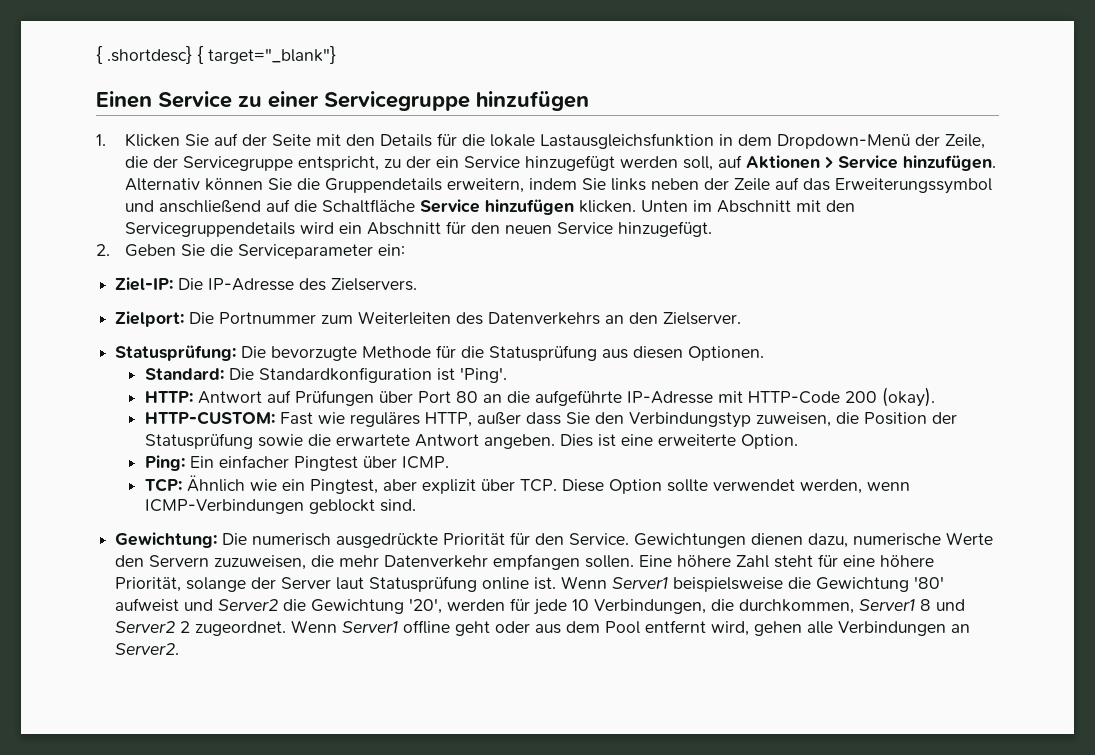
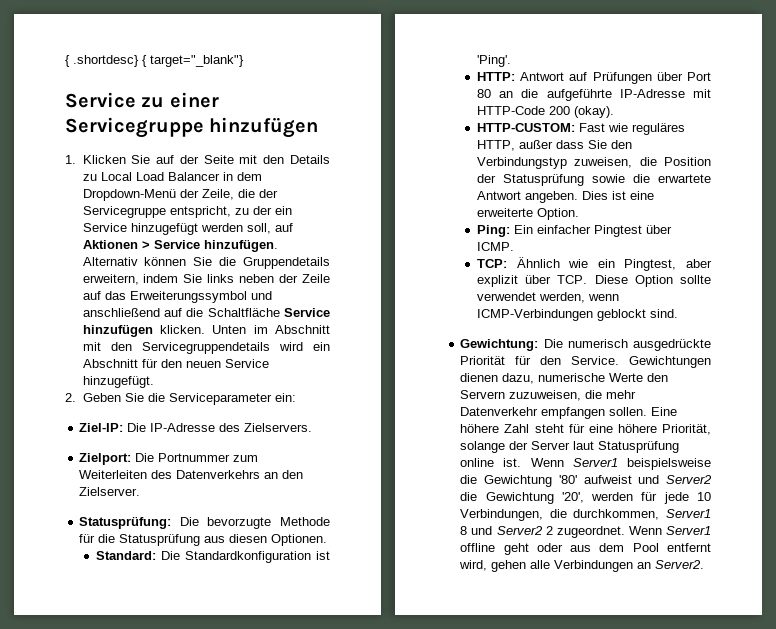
- Einen Service zu einer Servicegruppe hinzufügen
+ Service zu einer Servicegruppe hinzufügen
- 1. Klicken Sie auf der Seite mit den Details für die lokale Lastausgleichsfunktion in dem Dropdown-Menü der Zeile, die der Servicegruppe entspricht, zu der ein Service hinzugefügt werden soll, auf Aktionen > Service hinzufügen.
+ 1. Klicken Sie auf der Seite mit den Details zu Local Load Balancer in dem Dropdown-Menü der Zeile, die der Servicegruppe entspricht, zu der ein Service hinzugefügt werden soll, auf Aktionen > Service hinzufügen.

